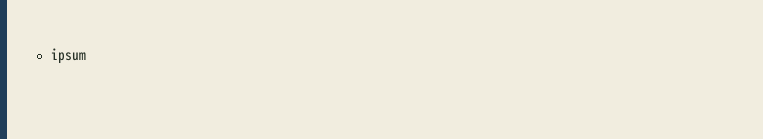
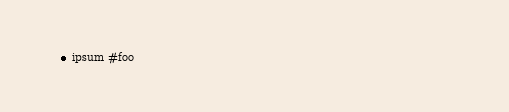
- ipsum
+ ipsum #foo

